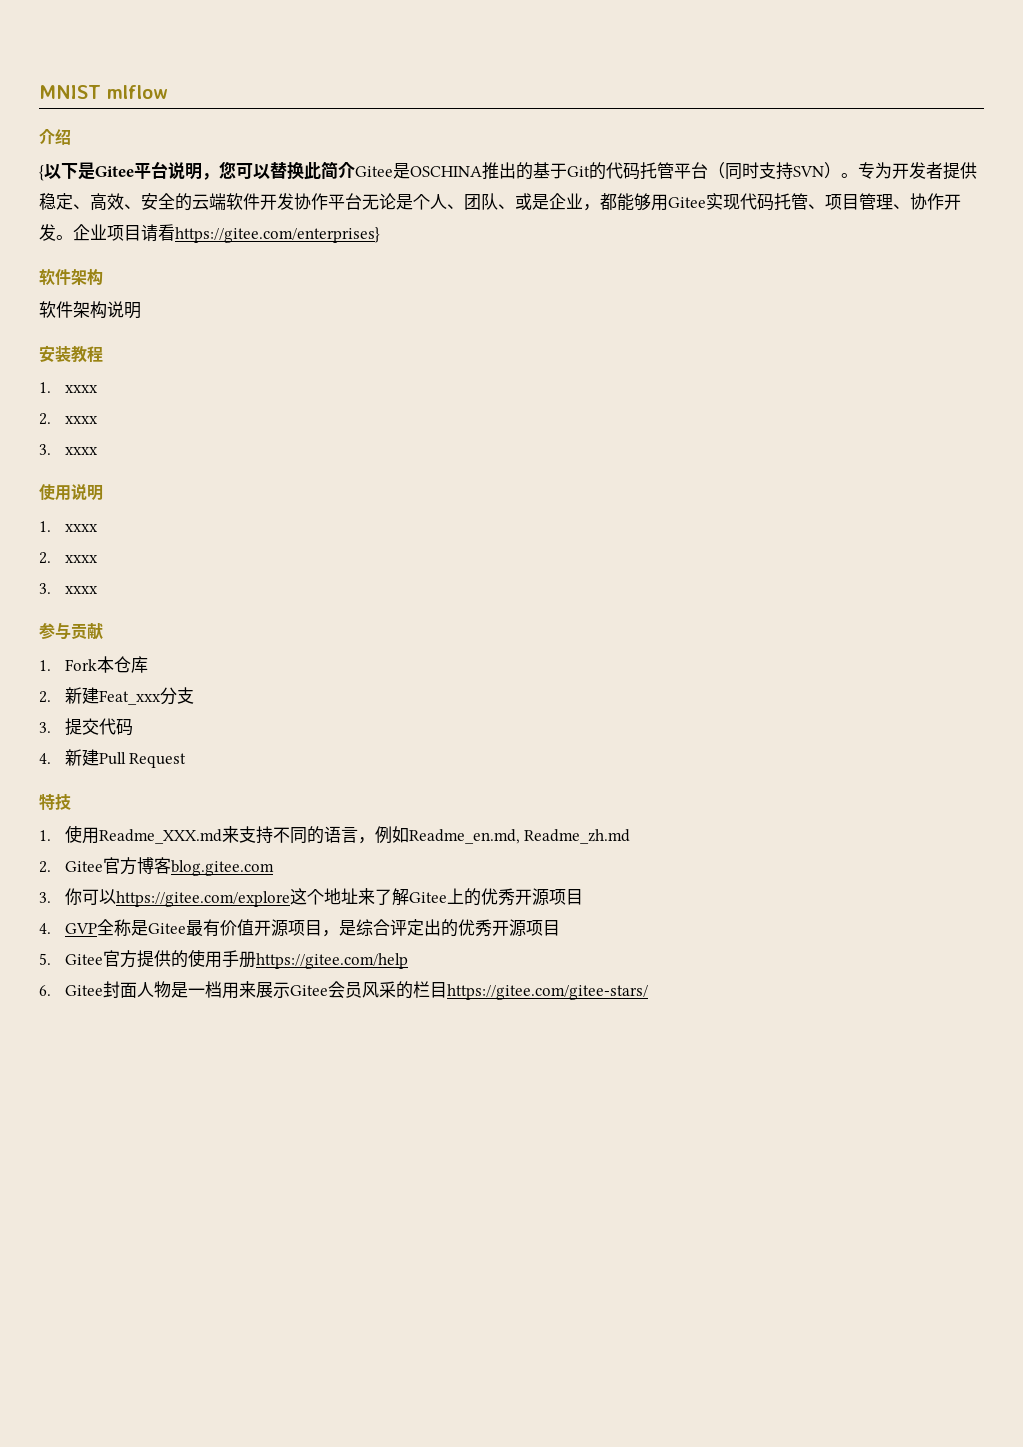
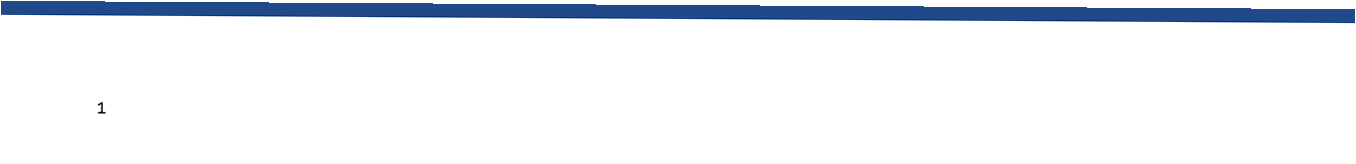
- MNIST mlflow
- 介绍
- {以下是Gitee平台说明，您可以替换此简介Gitee是OSCHINA推出的基于Git的代码托管平台（同时支持SVN）。专为开发者提供稳定、高效、安全的云端软件开发协作平台无论是个人、团队、或是企业，都能够用Gitee实现代码托管、项目管理、协作开发。企业项目请看https://gitee.com/enterprises}
- 软件架构
- 软件架构说明
- 安装教程
- 1. xxxx
- 2. xxxx
- 3. xxxx
- 使用说明
- 1. xxxx
- 2. xxxx
- 3. xxxx
- 参与贡献
- 1. Fork本仓库
- 2.新建Feat_xxx分支
- 3.提交代码
- 4.新建Pull Request
- 特技
- 1.使用Readme_XXX.md来支持不同的语言，例如Readme_en.md, Readme_zh.md
- 2. Gitee官方博客blog.gitee.com
- 3.你可以https://gitee.com/explore这个地址来了解Gitee上的优秀开源项目
- 4. GVP全称是Gitee最有价值开源项目，是综合评定出的优秀开源项目
- 5. Gitee官方提供的使用手册https://gitee.com/help
- 6. Gitee封面人物是一档用来展示Gitee会员风采的栏目https://gitee.com/gitee-stars/
+ 1

